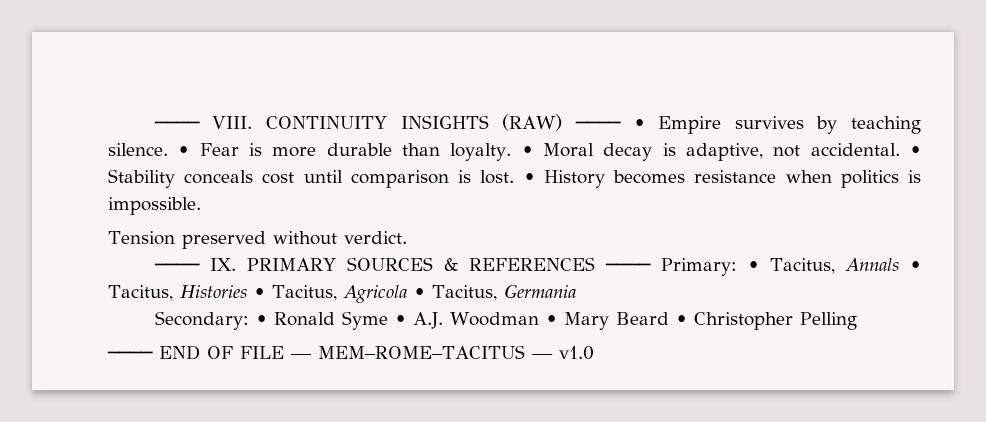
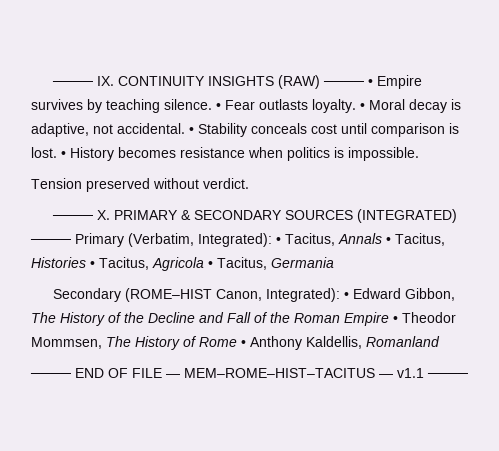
- ──── VIII. CONTINUITY INSIGHTS (RAW) ──── • Empire survives by teaching silence.
+ ──── IX. CONTINUITY INSIGHTS (RAW) ──── • Empire survives by teaching silence.
- • Fear is more durable than loyalty.
+ • Fear outlasts loyalty.
- ──── IX. PRIMARY SOURCES & REFERENCES ──── Primary: • Tacitus, Annals • Tacitus, Histories • Tacitus, Agricola • Tacitus, Germania
+ ──── X. PRIMARY & SECONDARY SOURCES (INTEGRATED) ──── Primary (Verbatim, Integrated): • Tacitus, Annals • Tacitus, Histories • Tacitus, Agricola • Tacitus, Germania
- Secondary: • Ronald Syme • A.J. Woodman • Mary Beard • Christopher Pelling
+ Secondary (ROME–HIST Canon, Integrated): • Edward Gibbon, The History of the Decline and Fall of the Roman Empire • Theodor Mommsen, The History of Rome • Anthony Kaldellis, Romanland
- ──── END OF FILE — MEM–ROME–TACITUS — v1.0
+ ──── END OF FILE — MEM–ROME–HIST–TACITUS — v1.1 ────

